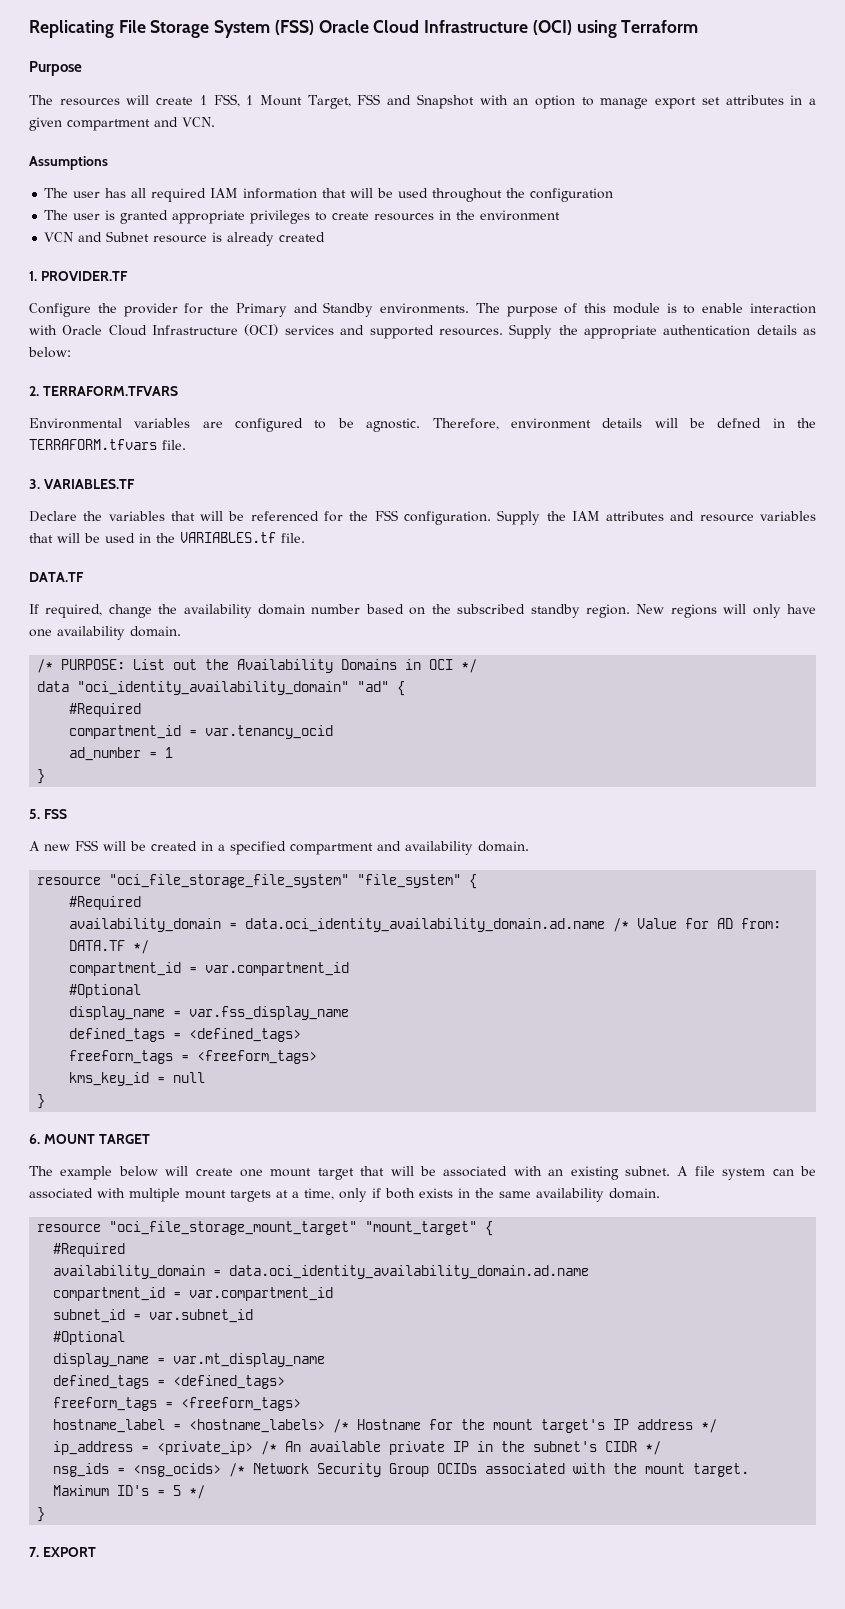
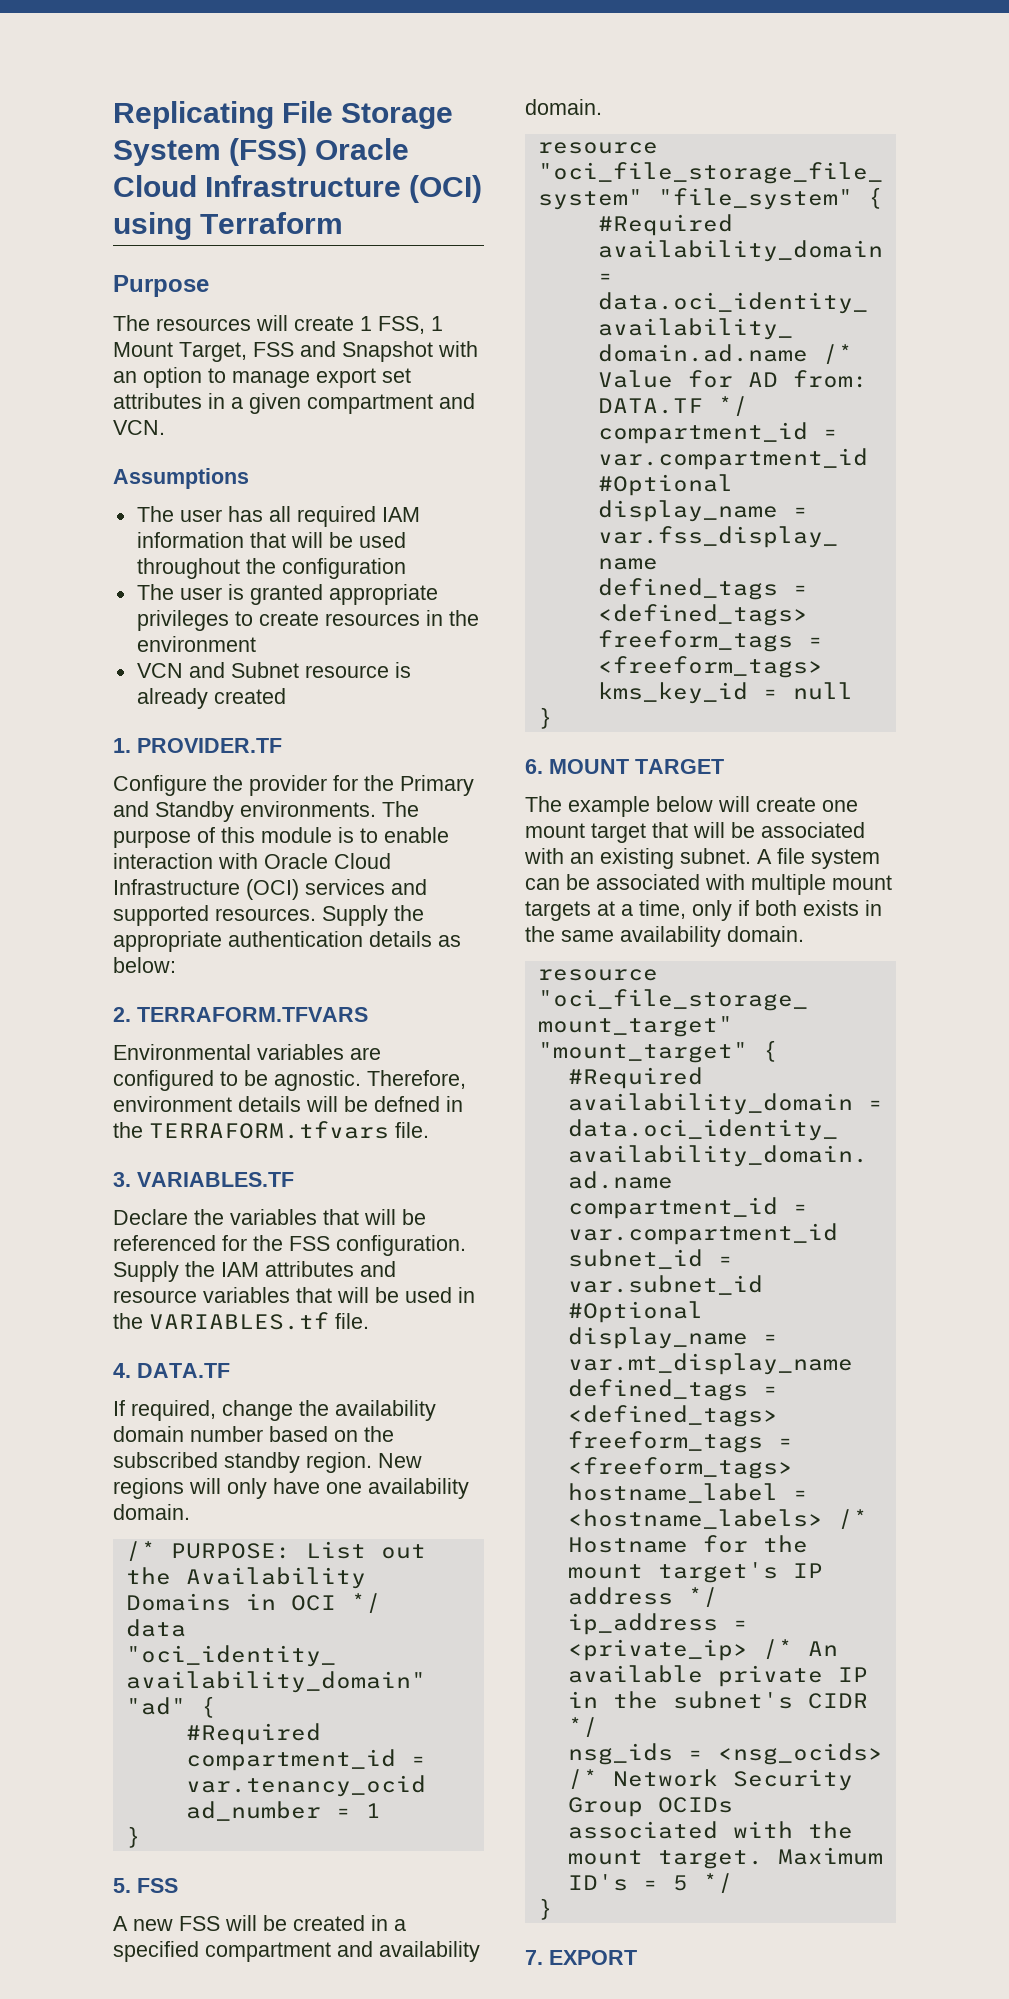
  Supply the IAM attributes and resource variables that will be used in the VARIABLES.tf file.
- DATA.TF
+ 4. DATA.TF

